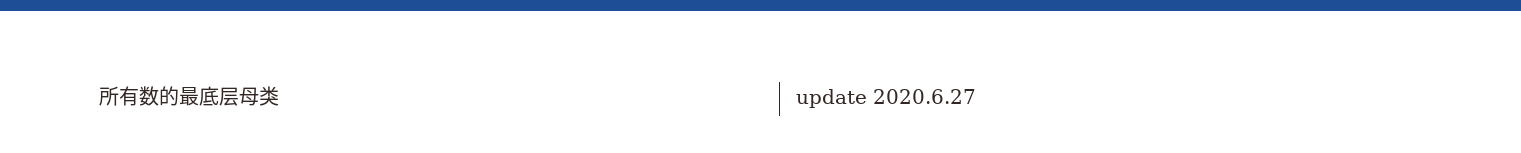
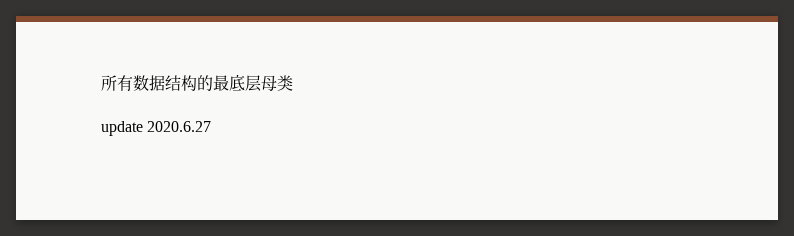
- 所有数的最底层母类
+ 所有数据结构的最底层母类

